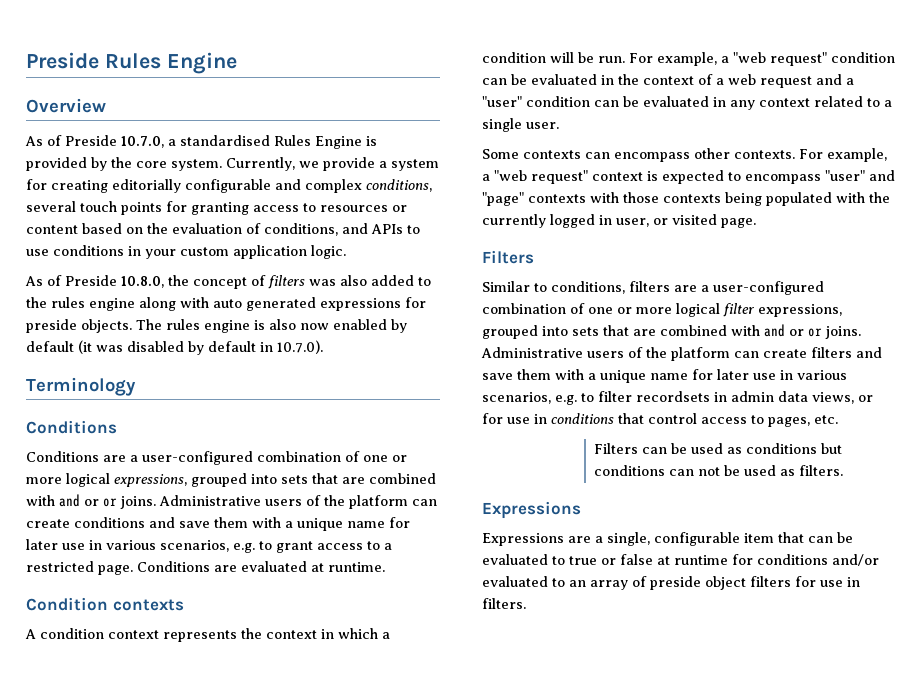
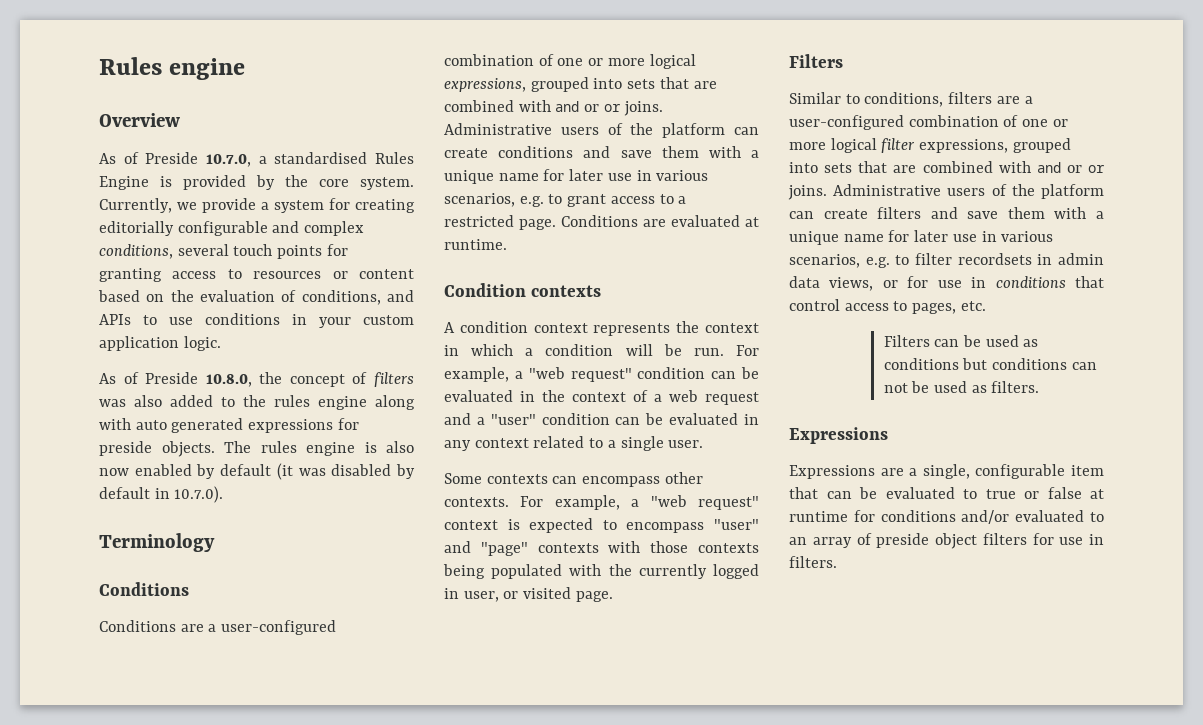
- Preside Rules Engine
+ Rules engine

